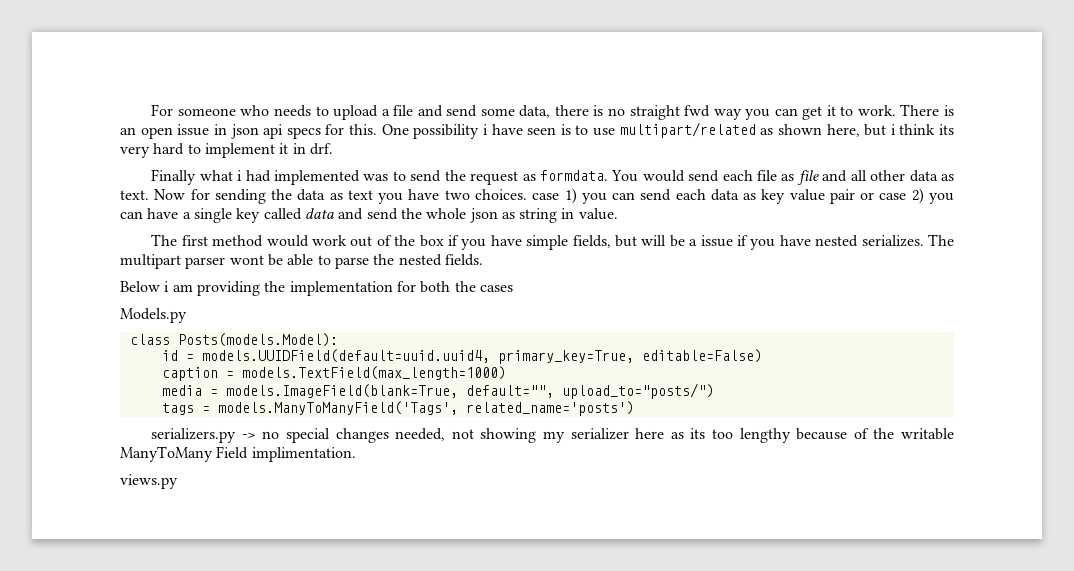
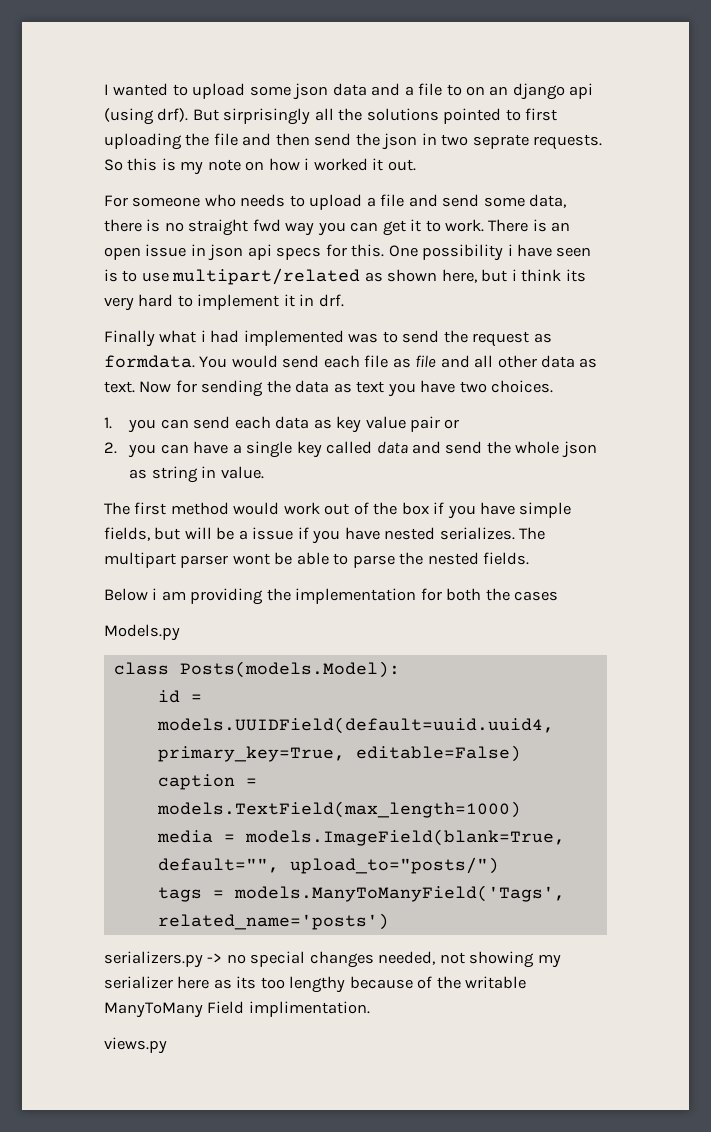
+ I wanted to upload some json data and a file to on an django api (using drf). But sirprisingly all the solutions pointed to first uploading the file and then send the json in two seprate requests. So this is my note on how i worked it out.
- Now for sending the data as text you have two choices. case 1) you can send each data as key value pair or case 2) you can have a single key called data and send the whole json as string in value.
+ Now for sending the data as text you have two choices.
+ 1. you can send each data as key value pair or
+ 2. you can have a single key called data and send the whole json as string in value.

